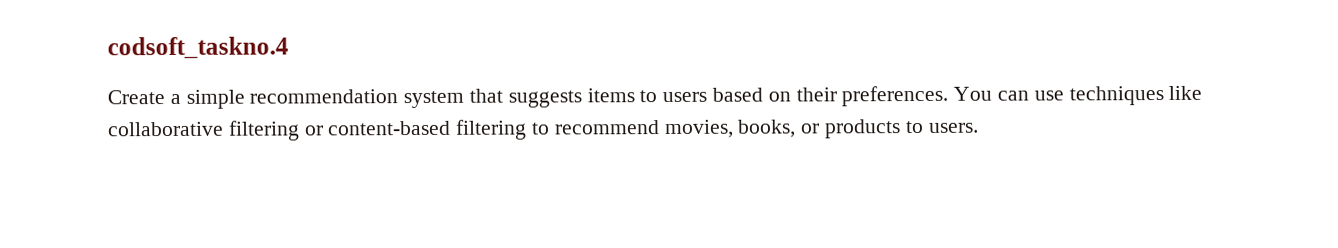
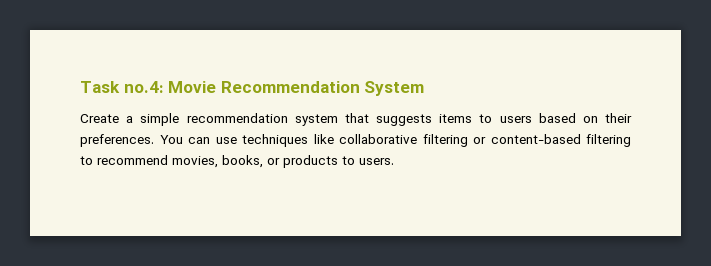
- codsoft_taskno.4
+ Task no.4: Movie Recommendation System

